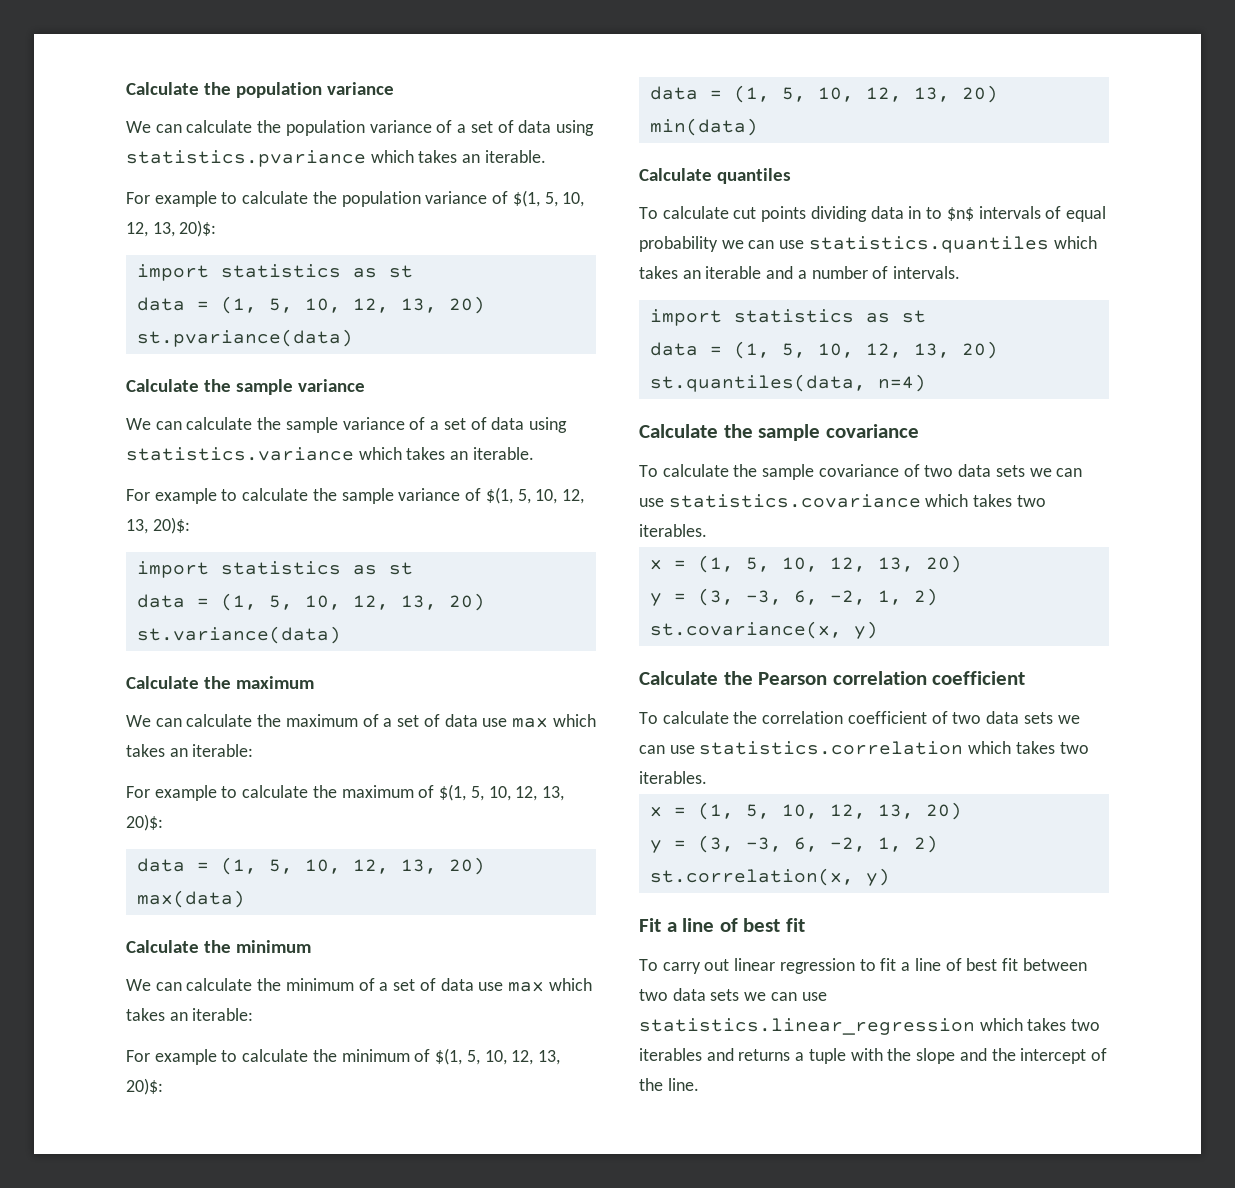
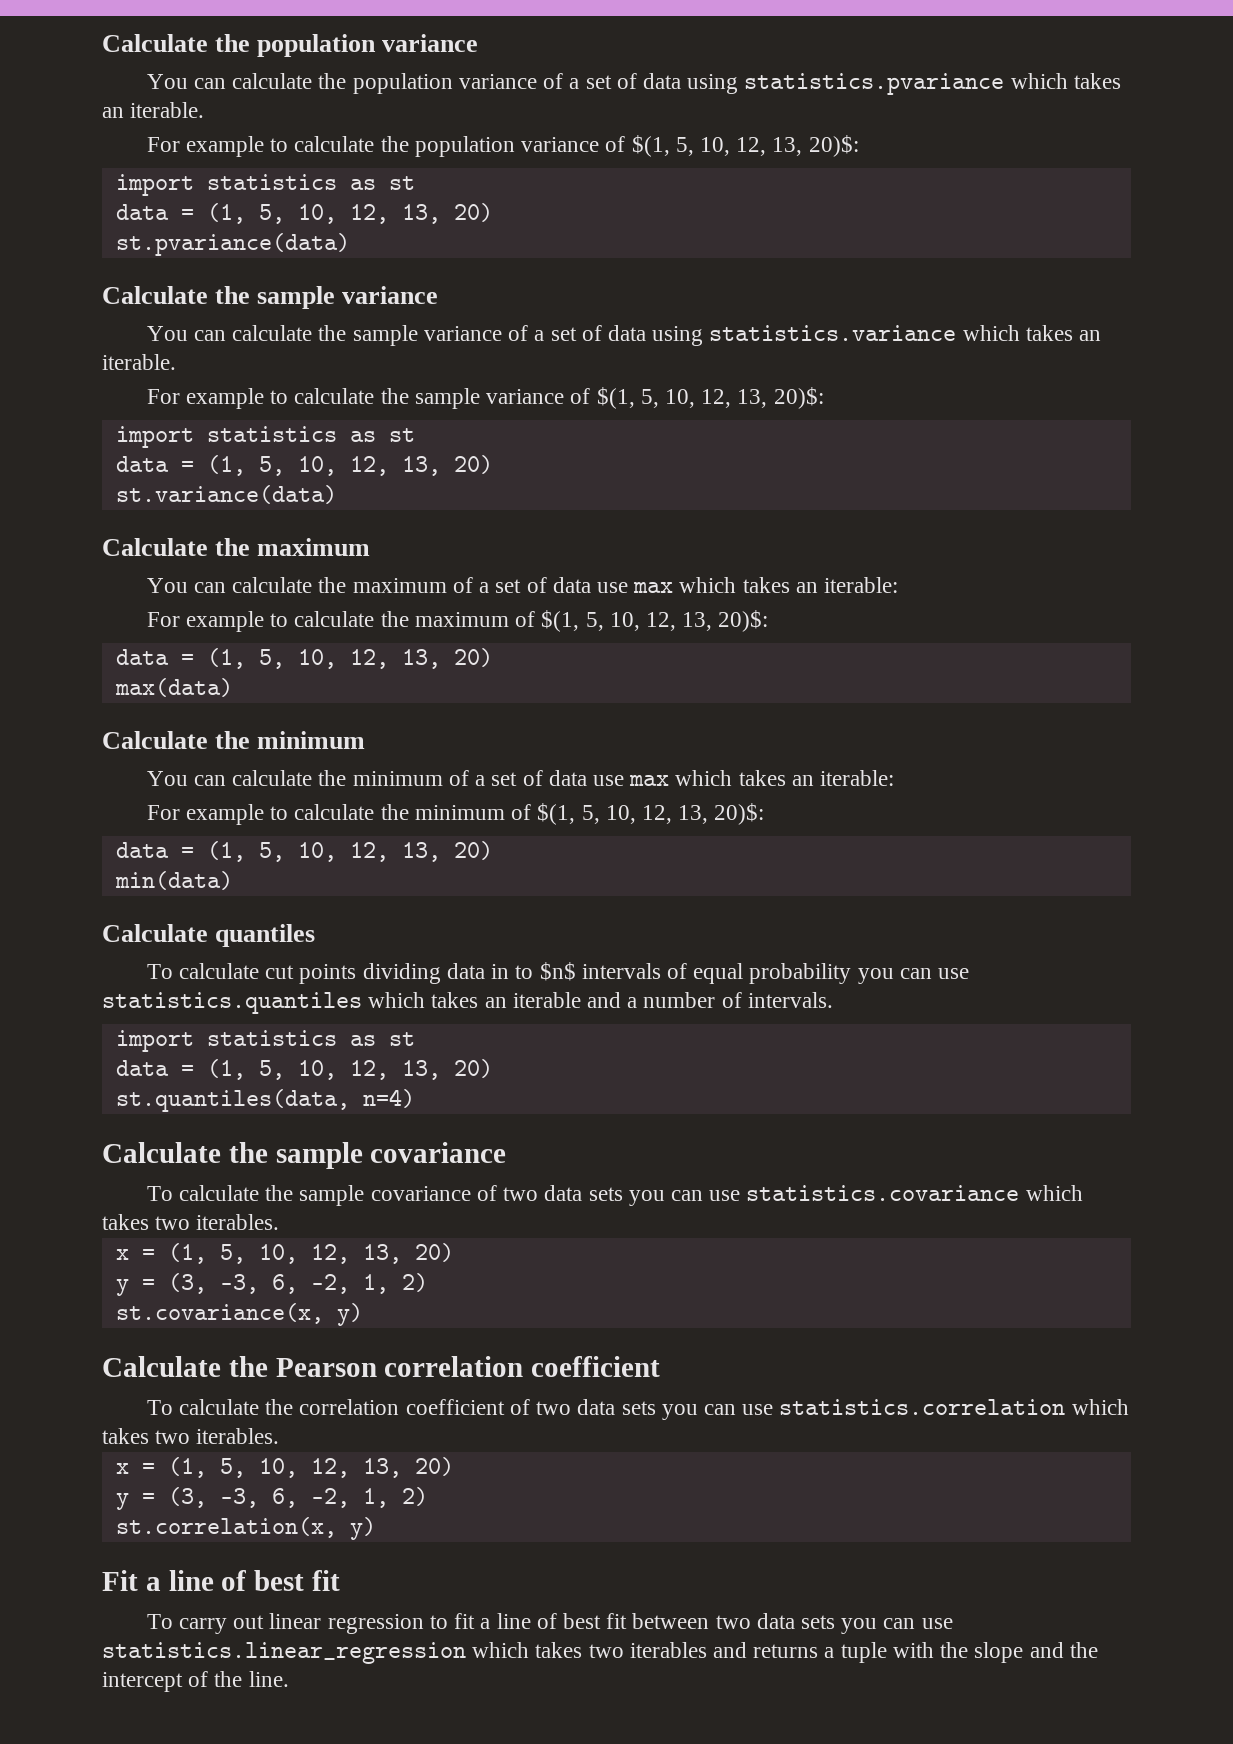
- We can calculate the population variance of a set of data using statistics.pvariance which takes an iterable.
+ You can calculate the population variance of a set of data using statistics.pvariance which takes an iterable.
- We can calculate the sample variance of a set of data using statistics.variance which takes an iterable.
+ You can calculate the sample variance of a set of data using statistics.variance which takes an iterable.
- We can calculate the maximum of a set of data use max which takes an iterable:
+ You can calculate the maximum of a set of data use max which takes an iterable:
- We can calculate the minimum of a set of data use max which takes an iterable:
+ You can calculate the minimum of a set of data use max which takes an iterable:
- To calculate cut points dividing data in to $n$ intervals of equal probability we can use statistics.quantiles which takes an iterable and a number of intervals.
+ To calculate cut points dividing data in to $n$ intervals of equal probability you can use statistics.quantiles which takes an iterable and a number of intervals.
- To calculate the sample covariance of two data sets we can use statistics.covariance which takes two iterables.
+ To calculate the sample covariance of two data sets you can use statistics.covariance which takes two iterables.
- To calculate the correlation coefficient of two data sets we can use statistics.correlation which takes two iterables.
+ To calculate the correlation coefficient of two data sets you can use statistics.correlation which takes two iterables.
- To carry out linear regression to fit a line of best fit between two data sets we can use statistics.linear_regression which takes two iterables and returns a tuple with the slope and the intercept of the line.
+ To carry out linear regression to fit a line of best fit between two data sets you can use statistics.linear_regression which takes two iterables and returns a tuple with the slope and the intercept of the line.

